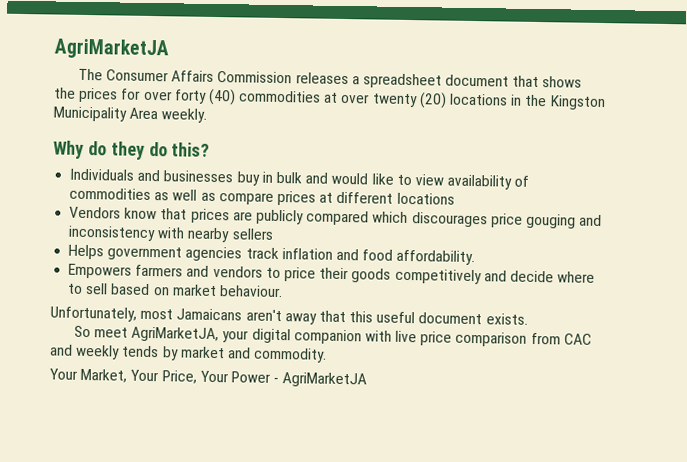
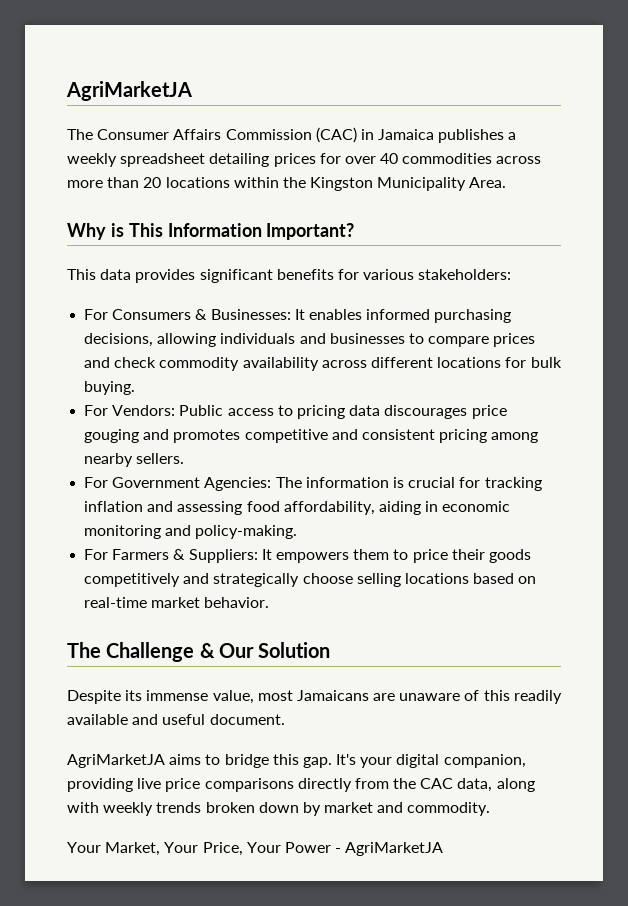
- The Consumer Affairs Commission releases a spreadsheet document that shows the prices for over forty (40) commodities at over twenty (20) locations in the Kingston Municipality Area weekly.
+ The Consumer Affairs Commission (CAC) in Jamaica publishes a weekly spreadsheet detailing prices for over 40 commodities across more than 20 locations within the Kingston Municipality Area.
- Why do they do this?
- Individuals and businesses buy in bulk and would like to view availability of commodities as well as compare prices at different locations
- Vendors know that prices are publicly compared which discourages price gouging and inconsistency with nearby sellers
- Helps government agencies track inflation and food affordability.
- Empowers farmers and vendors to price their goods competitively and decide where to sell based on market behaviour.
- Unfortunately, most Jamaicans aren't away that this useful document exists.
- So meet AgriMarketJA, your digital companion with live price comparison from CAC and weekly tends by market and commodity.
+ Why is This Information Important?
+ This data provides significant benefits for various stakeholders:
+ For Consumers & Businesses: It enables informed purchasing decisions, allowing individuals and businesses to compare prices and check commodity availability across different locations for bulk buying.
+ For Vendors: Public access to pricing data discourages price gouging and promotes competitive and consistent pricing among nearby sellers.
+ For Government Agencies: The information is crucial for tracking inflation and assessing food affordability, aiding in economic monitoring and policy-making.
+ For Farmers & Suppliers: It empowers them to price their goods competitively and strategically choose selling locations based on real-time market behavior.
+ The Challenge & Our Solution
+ Despite its immense value, most Jamaicans are unaware of this readily available and useful document.
+ AgriMarketJA aims to bridge this gap. It's your digital companion, providing live price comparisons directly from the CAC data, along with weekly trends broken down by market and commodity.

